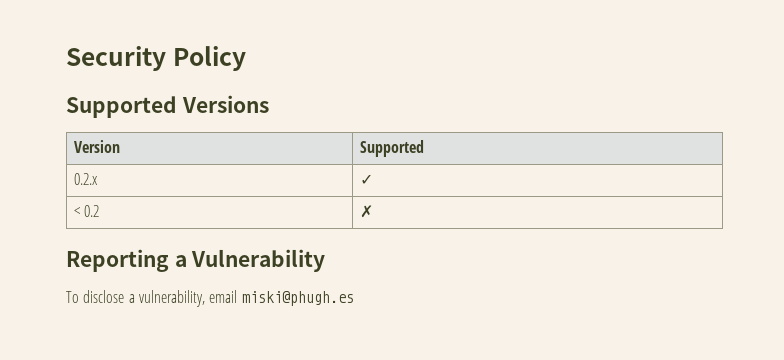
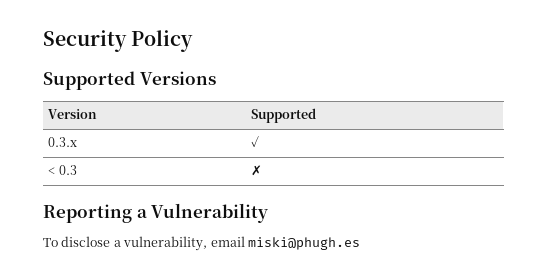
- 0.2.x | ✓
+ 0.3.x | ✓
- < 0.2 | ✗
+ < 0.3 | ✗

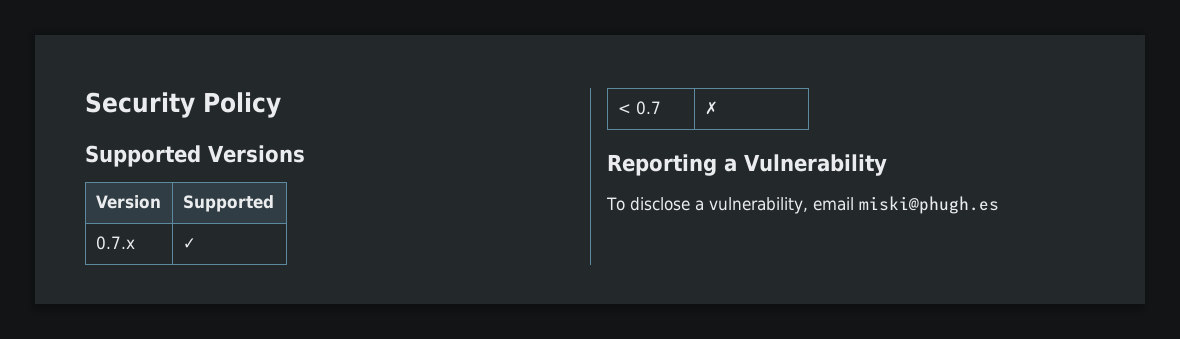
- 0.3.x | ✓
+ 0.7.x | ✓
- < 0.3 | ✗
+ < 0.7 | ✗

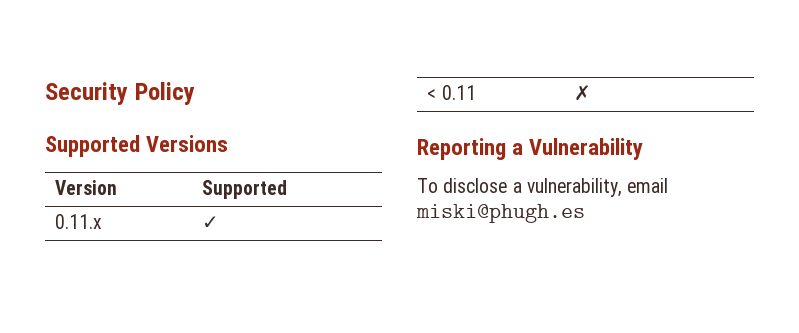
- 0.7.x | ✓
+ 0.11.x | ✓
- < 0.7 | ✗
+ < 0.11 | ✗

